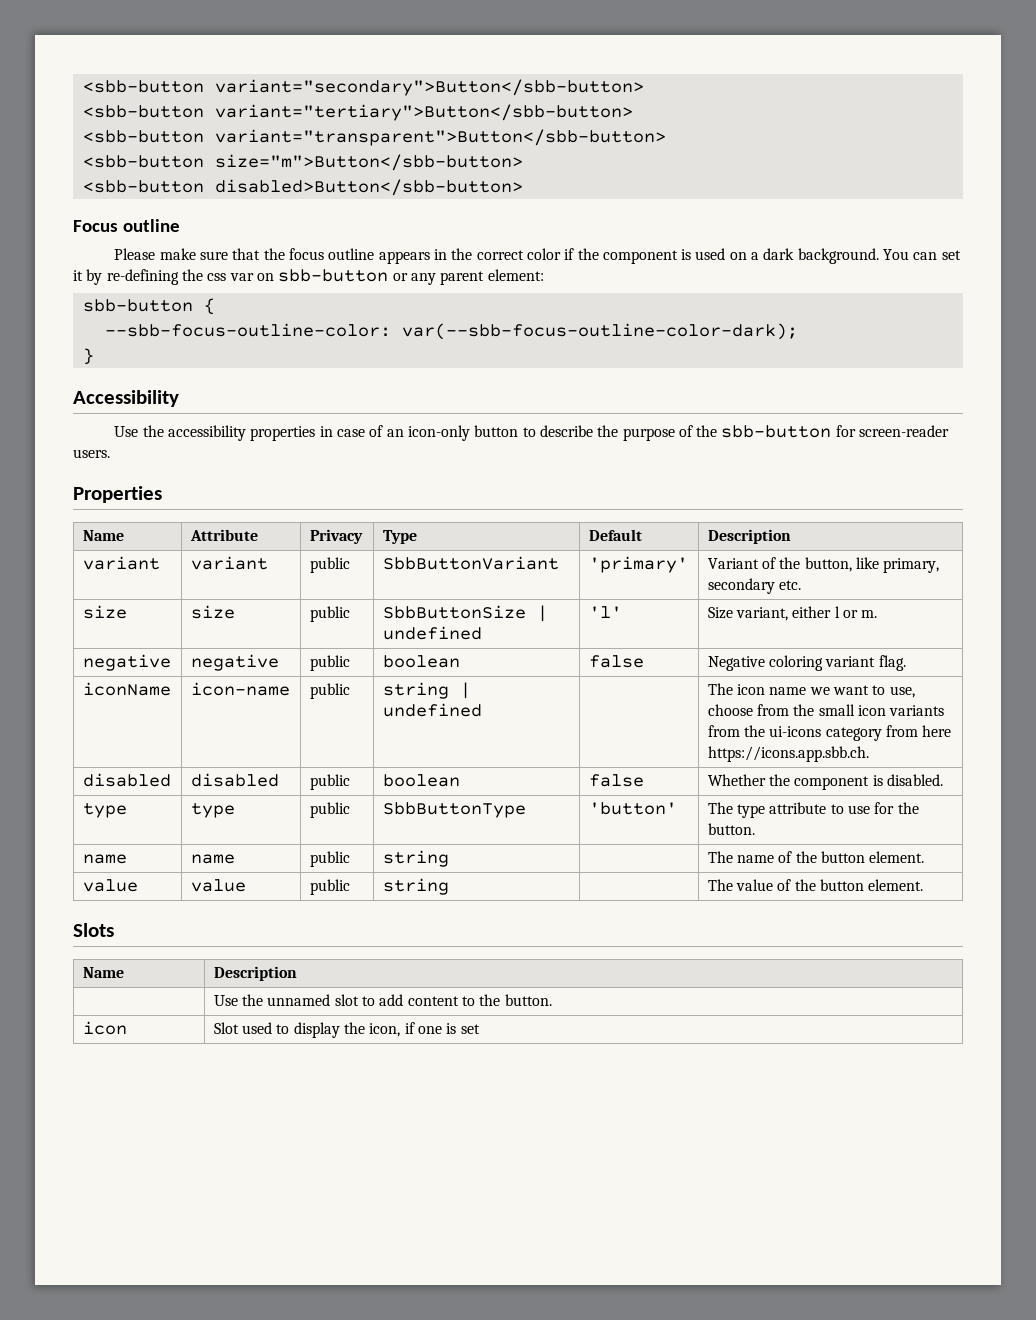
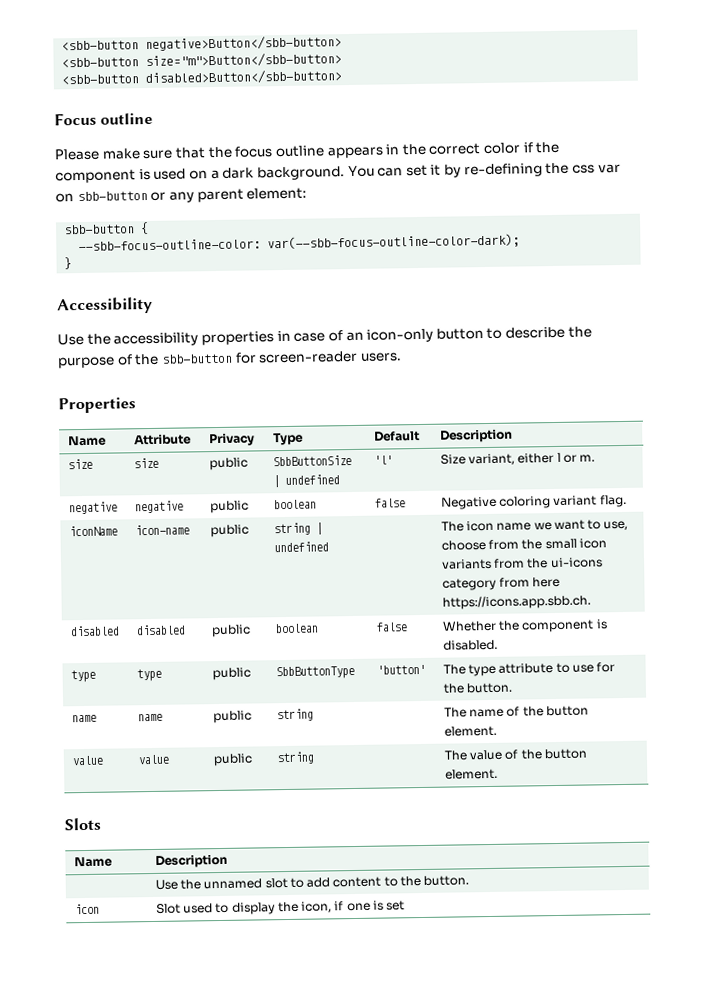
- <sbb-button variant="secondary">Button</sbb-button>
- <sbb-button variant="tertiary">Button</sbb-button>
- <sbb-button variant="transparent">Button</sbb-button>
+ <sbb-button negative>Button</sbb-button>
- variant | variant | public | SbbButtonVariant | 'primary' | Variant of the button, like primary, secondary etc.

